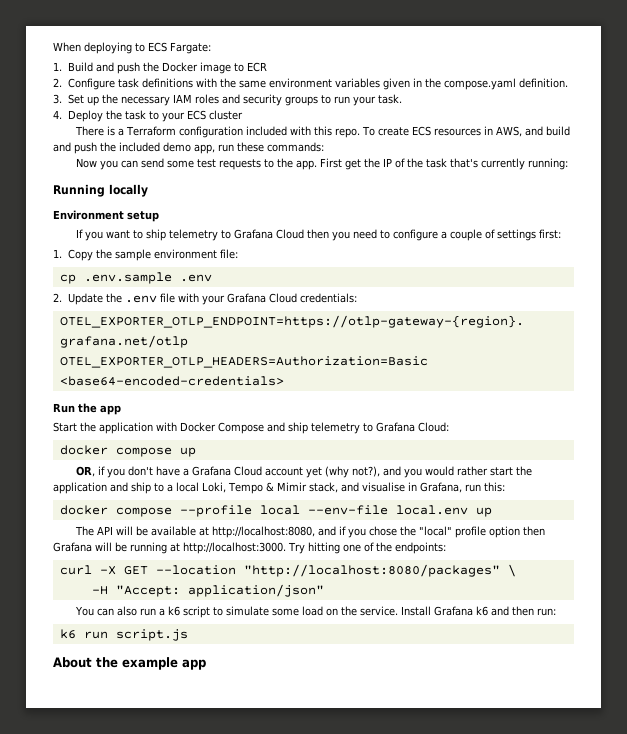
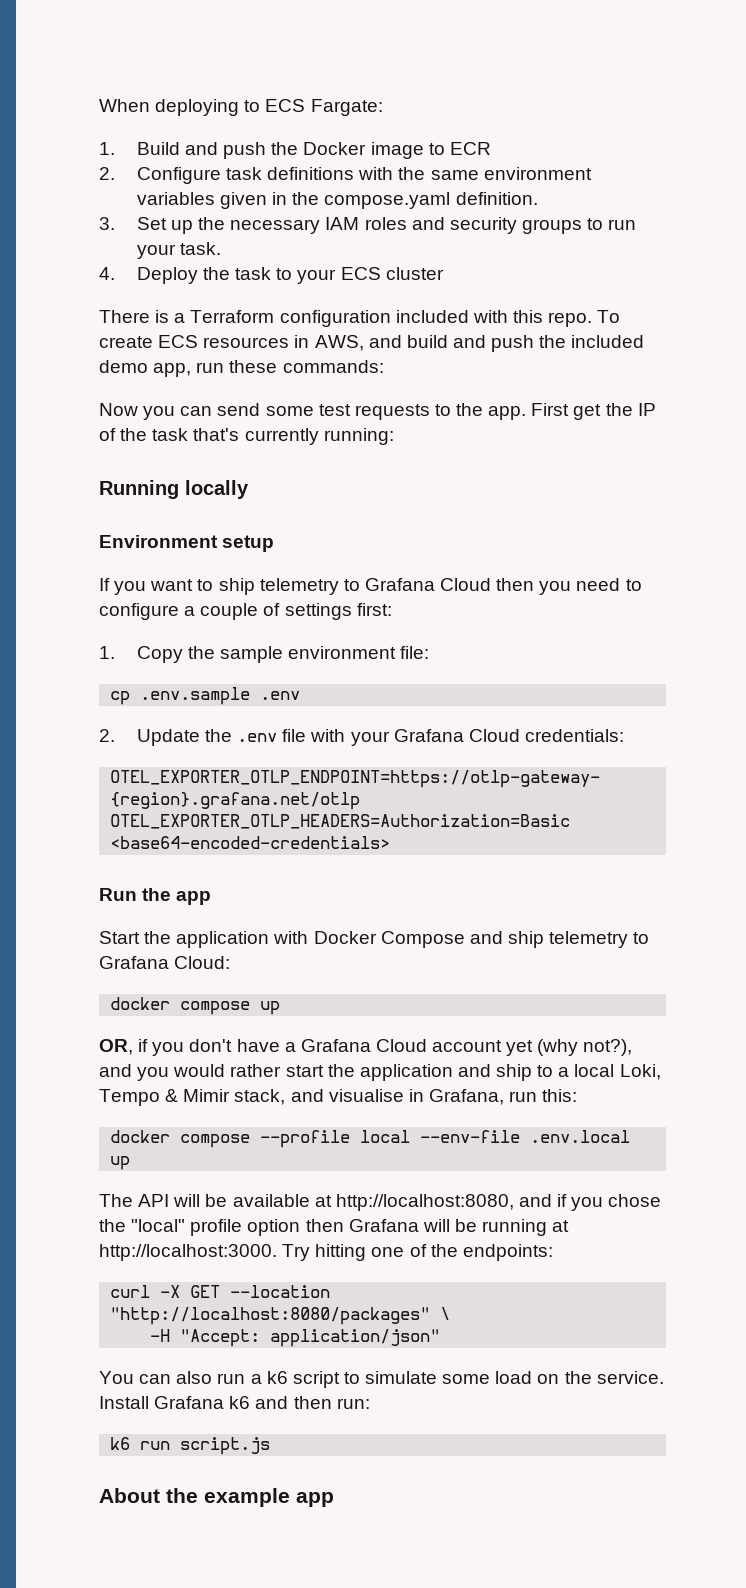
- docker compose --profile local --env-file local.env up
+ docker compose --profile local --env-file .env.local up

